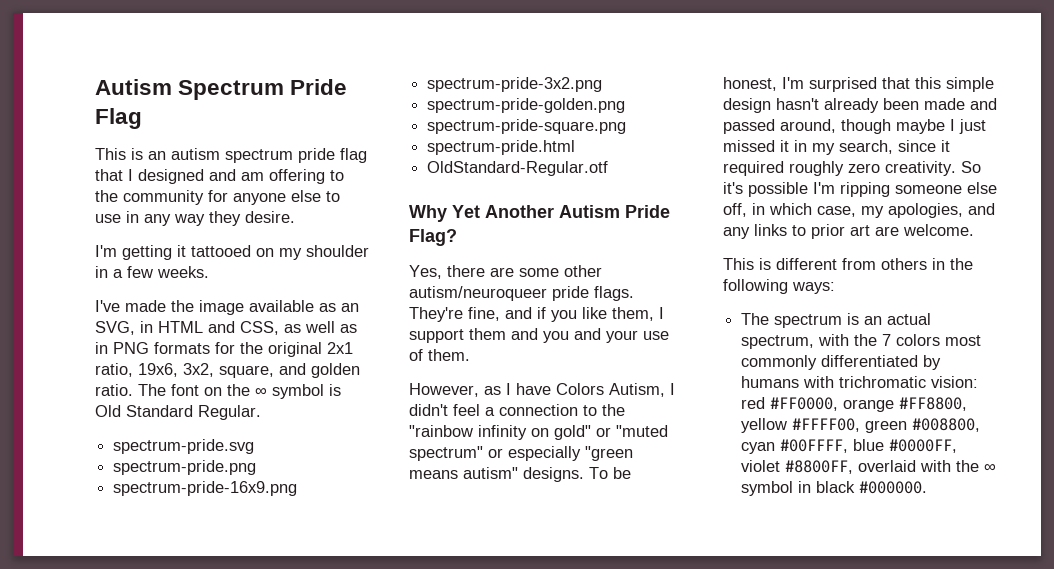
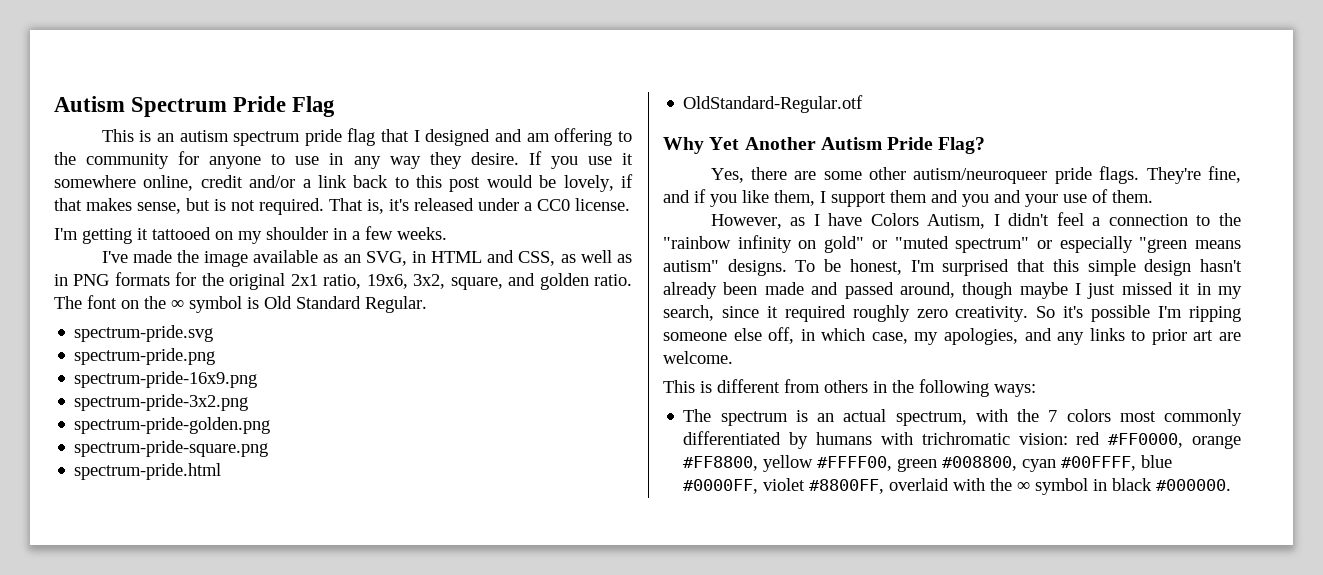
- This is an autism spectrum pride flag that I designed and am offering to the community for anyone else to use in any way they desire.
+ This is an autism spectrum pride flag that I designed and am offering to the community for anyone to use in any way they desire. If you use it somewhere online, credit and/or a link back to this post would be lovely, if that makes sense, but is not required. That is, it's released under a CC0 license.

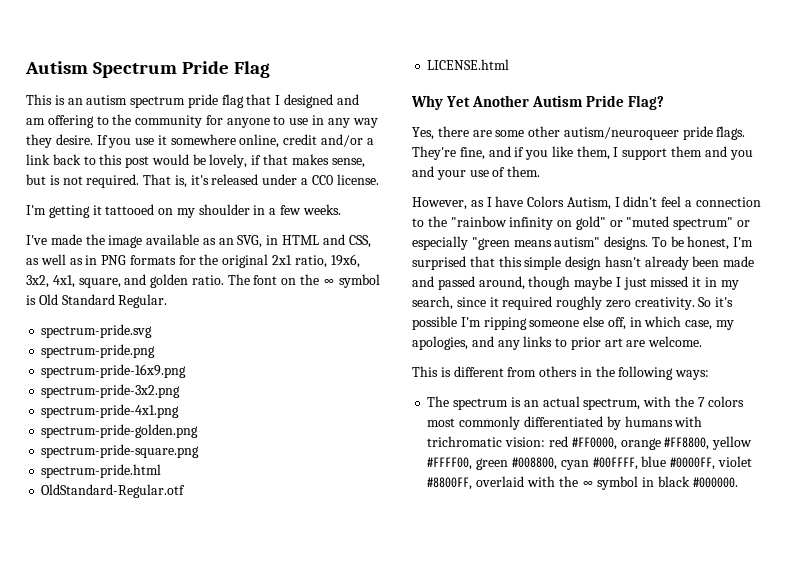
- I've made the image available as an SVG, in HTML and CSS, as well as in PNG formats for the original 2x1 ratio, 19x6, 3x2, square, and golden ratio.
+ I've made the image available as an SVG, in HTML and CSS, as well as in PNG formats for the original 2x1 ratio, 19x6, 3x2, 4x1, square, and golden ratio.
+ spectrum-pride-4x1.png
+ LICENSE.html

